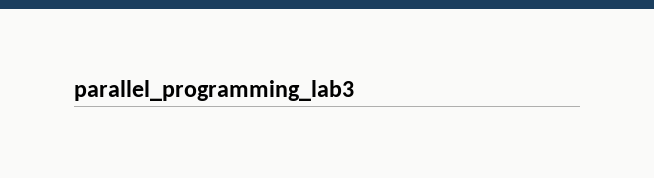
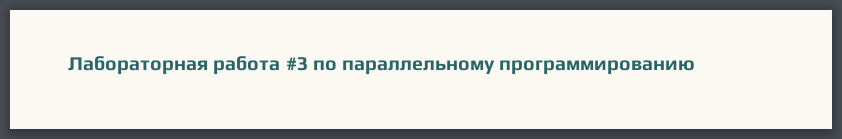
- parallel_programming_lab3
+ Лабораторная работа #3 по параллельному программированию

